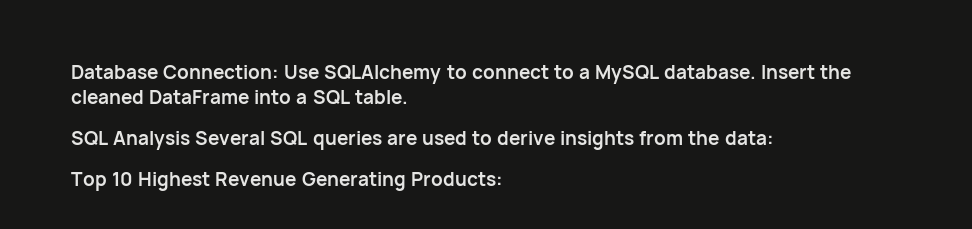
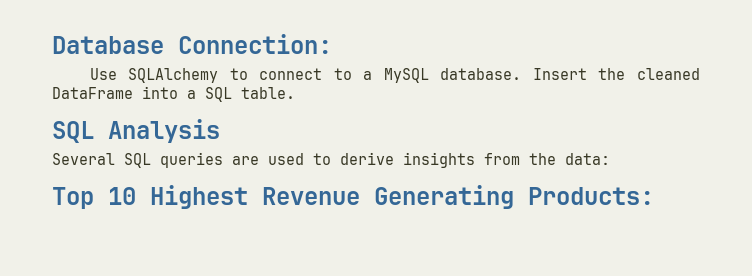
- Database Connection: Use SQLAlchemy to connect to a MySQL database.
+ Database Connection:
+ Use SQLAlchemy to connect to a MySQL database.
- SQL Analysis Several SQL queries are used to derive insights from the data:
+ SQL Analysis
+ Several SQL queries are used to derive insights from the data:

